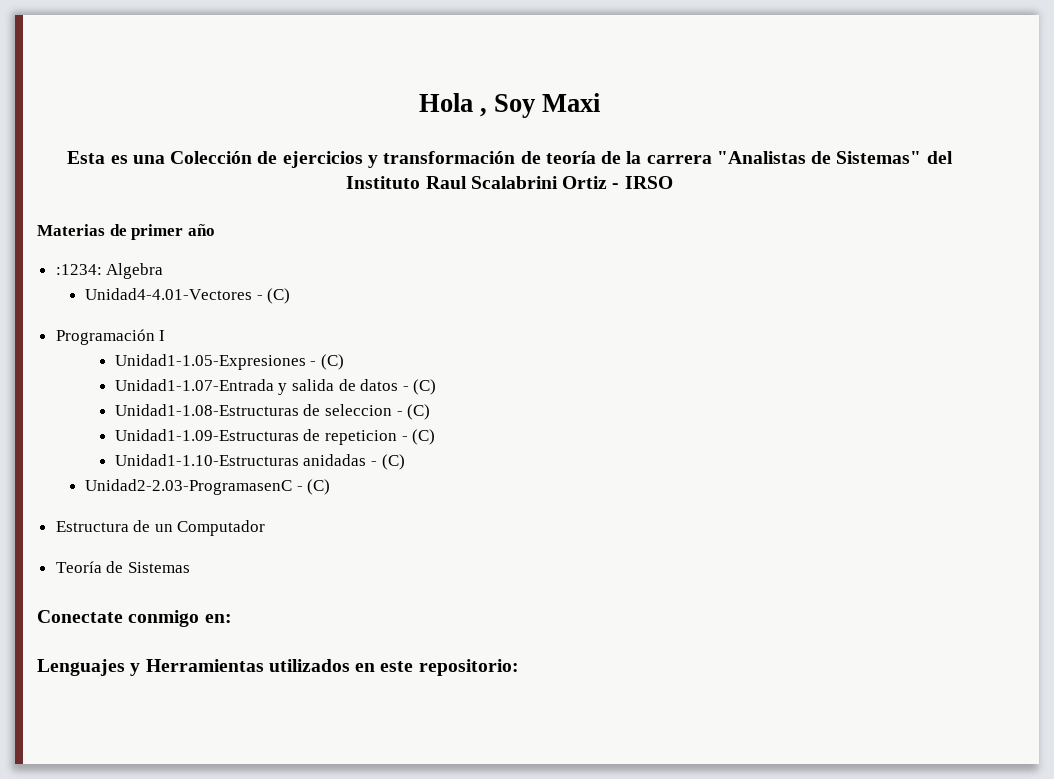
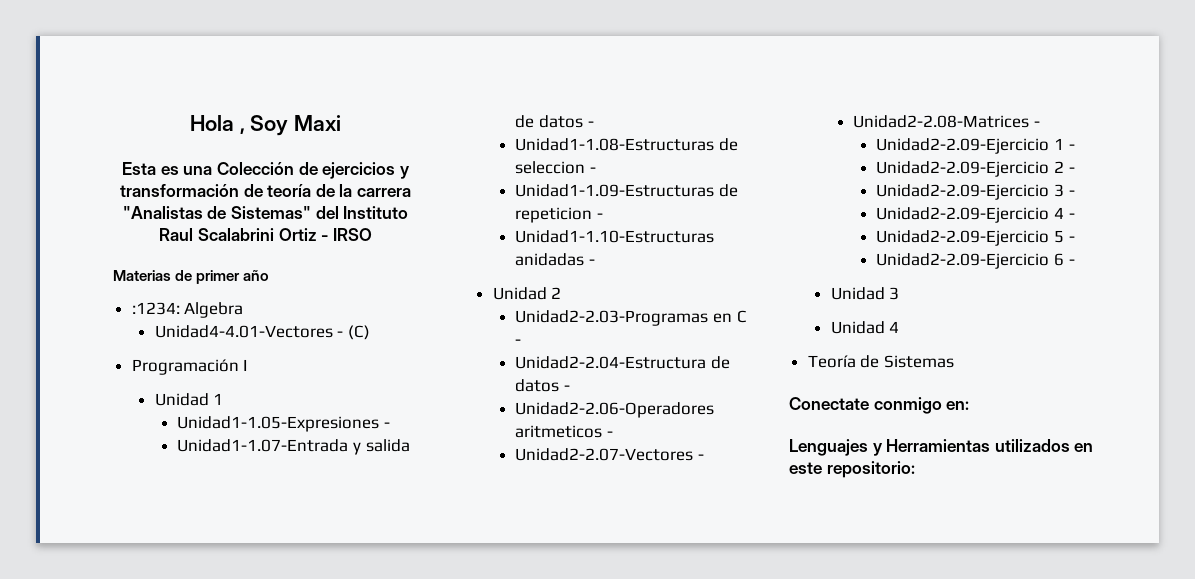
+ Unidad 1
- Unidad1-1.05-Expresiones - (C)
+ Unidad1-1.05-Expresiones -
- Unidad1-1.07-Entrada y salida de datos - (C)
+ Unidad1-1.07-Entrada y salida de datos -
- Unidad1-1.08-Estructuras de seleccion - (C)
+ Unidad1-1.08-Estructuras de seleccion -
- Unidad1-1.09-Estructuras de repeticion - (C)
+ Unidad1-1.09-Estructuras de repeticion -
- Unidad1-1.10-Estructuras anidadas - (C)
- Unidad2-2.03-ProgramasenC - (C)
- Estructura de un Computador
+ Unidad1-1.10-Estructuras anidadas -
+ Unidad 2
+ Unidad2-2.03-Programas en C -
+ Unidad2-2.04-Estructura de datos -
+ Unidad2-2.06-Operadores aritmeticos -
+ Unidad2-2.07-Vectores -
+ Unidad2-2.08-Matrices -
+ Unidad2-2.09-Ejercicio 1 -
+ Unidad2-2.09-Ejercicio 2 -
+ Unidad2-2.09-Ejercicio 3 -
+ Unidad2-2.09-Ejercicio 4 -
+ Unidad2-2.09-Ejercicio 5 -
+ Unidad2-2.09-Ejercicio 6 -
+ Unidad 3
+ Unidad 4

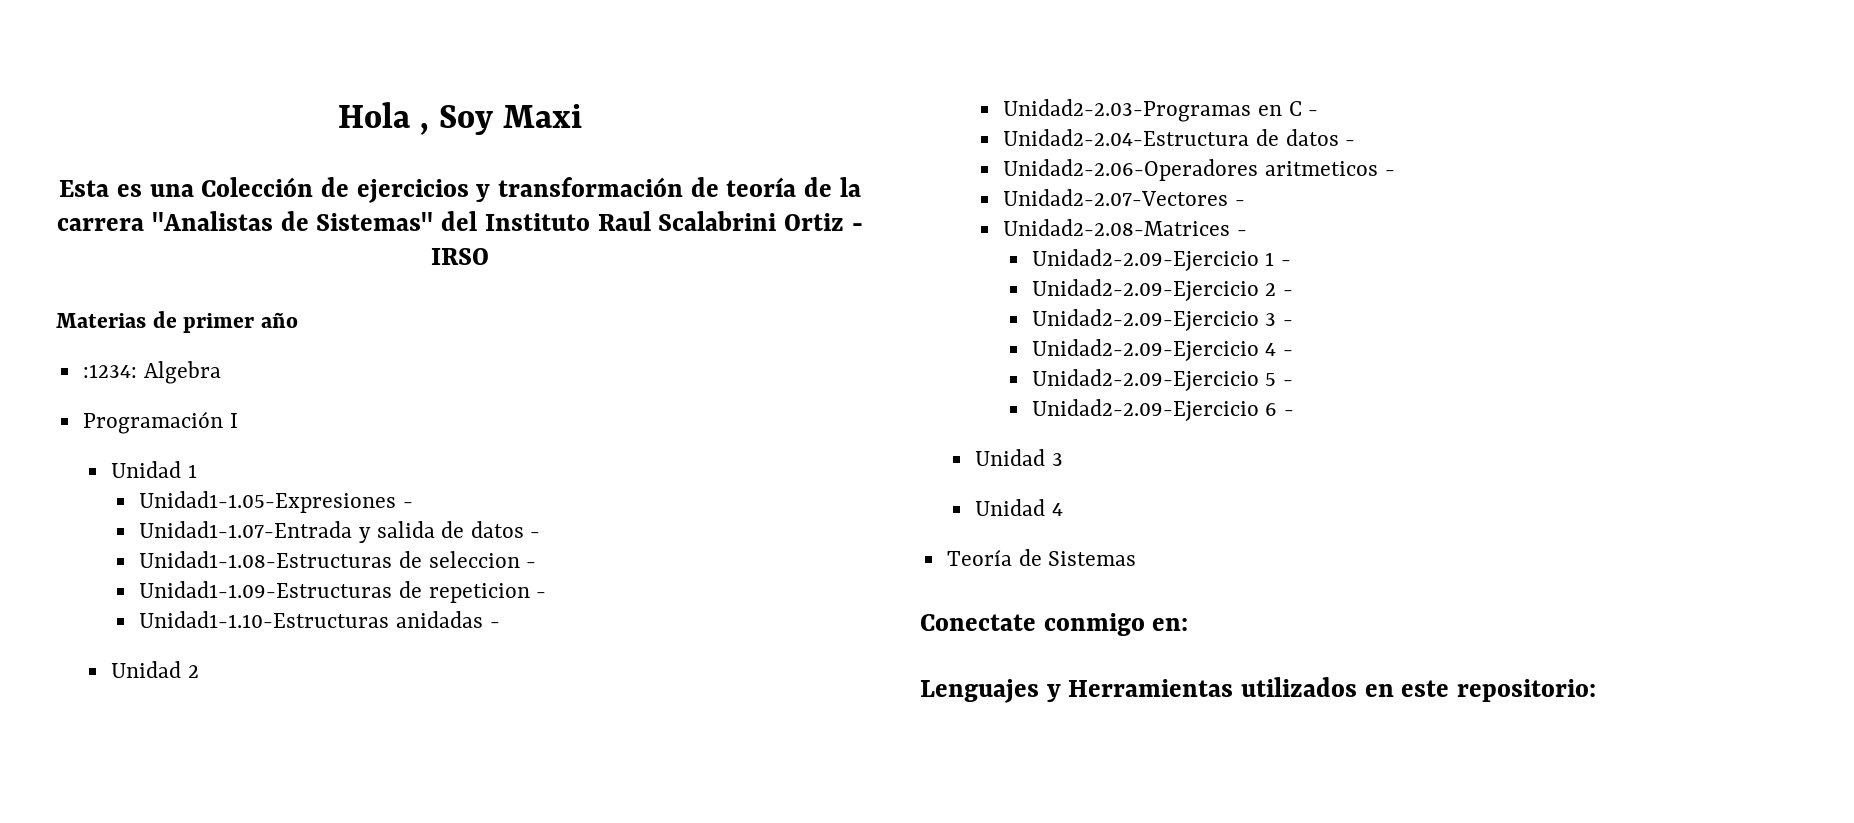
- Unidad4-4.01-Vectores - (C)

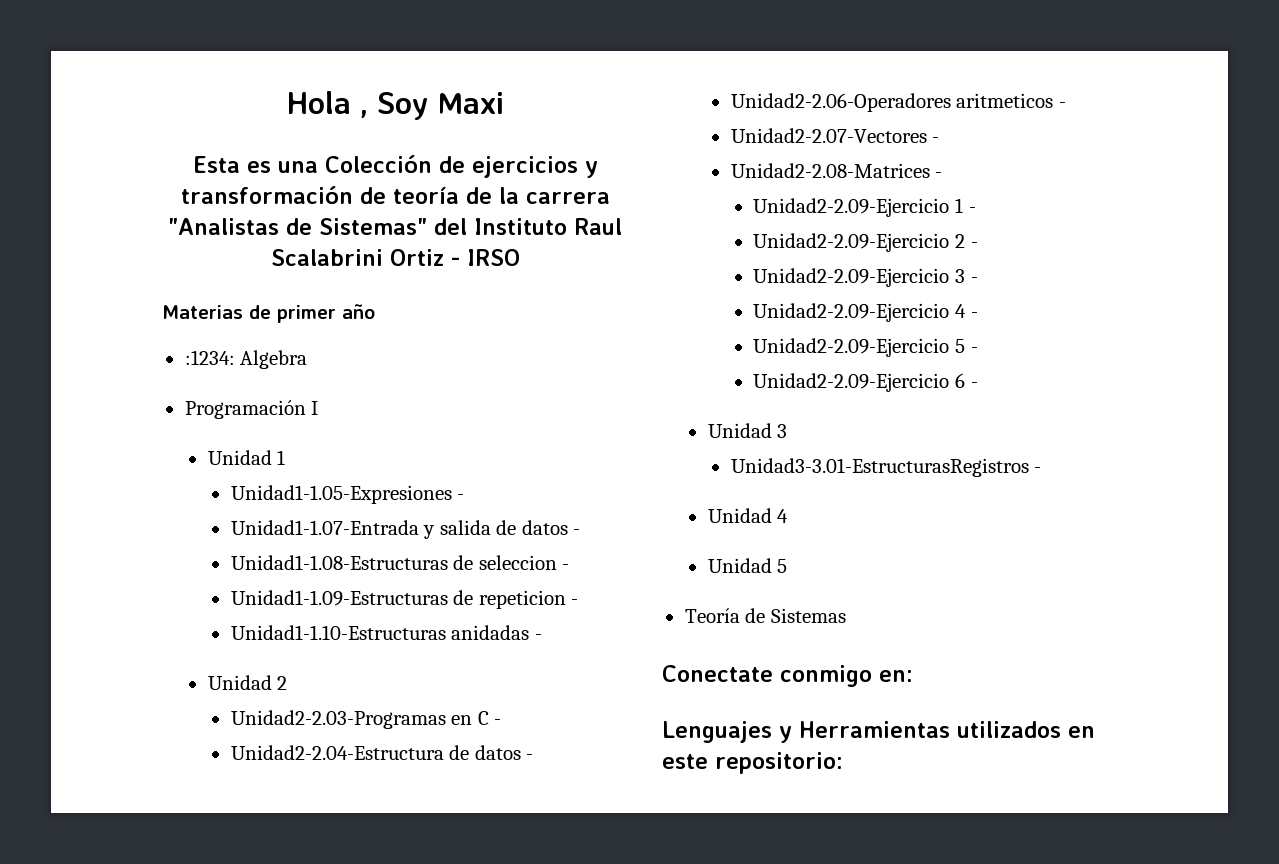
+ Unidad3-3.01-EstructurasRegistros -
+ Unidad 5

